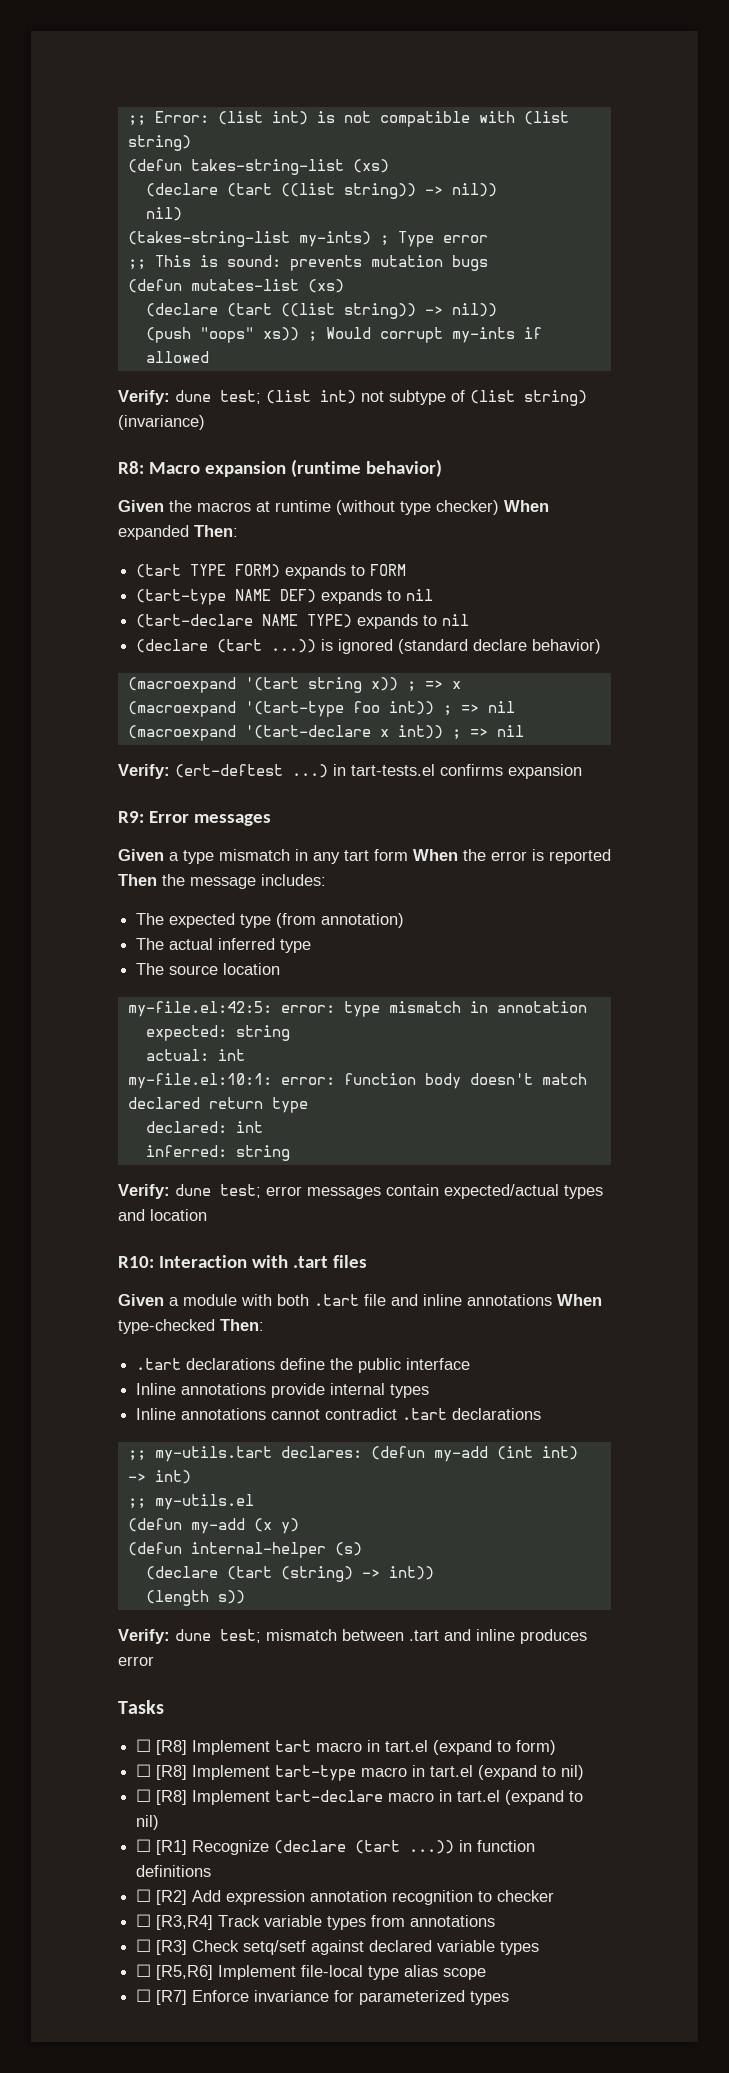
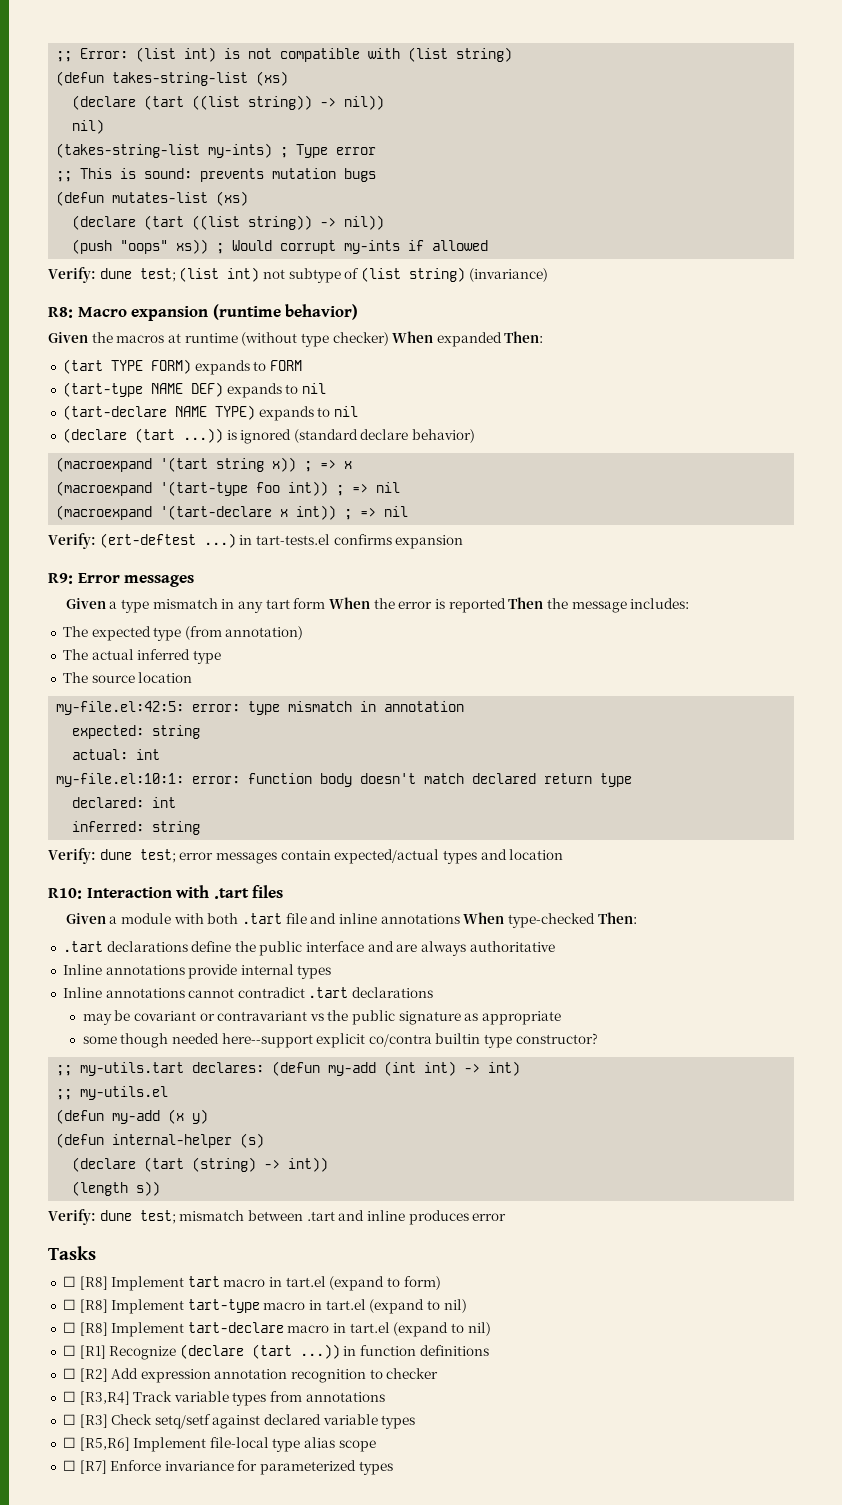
- .tart declarations define the public interface
+ .tart declarations define the public interface and are always authoritative
+ may be covariant or contravariant vs the public signature as appropriate
+ some though needed here--support explicit co/contra builtin type constructor?

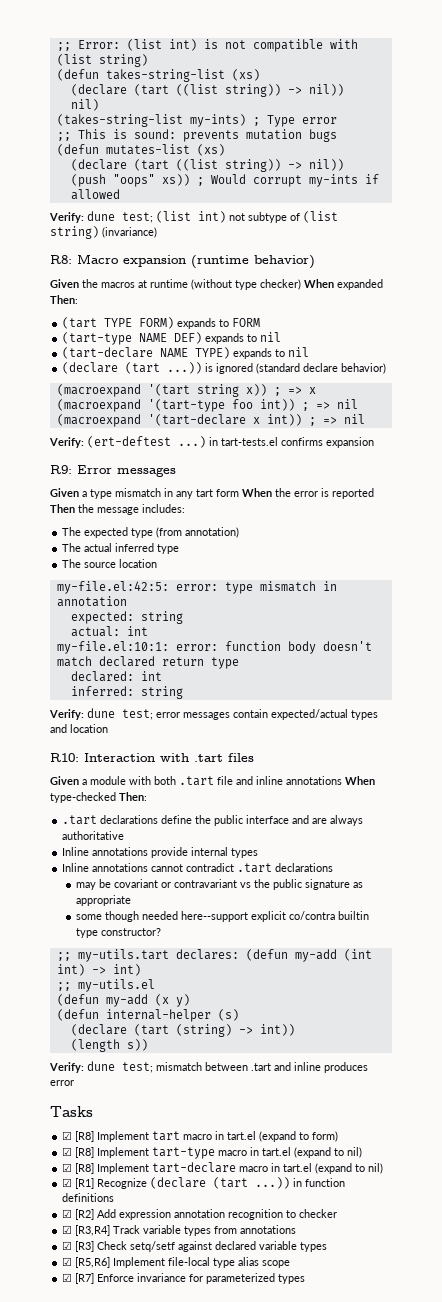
- ☐ [R8] Implement tart macro in tart.el (expand to form)
+ ☑ [R8] Implement tart macro in tart.el (expand to form)
- ☐ [R8] Implement tart-type macro in tart.el (expand to nil)
+ ☑ [R8] Implement tart-type macro in tart.el (expand to nil)
- ☐ [R8] Implement tart-declare macro in tart.el (expand to nil)
+ ☑ [R8] Implement tart-declare macro in tart.el (expand to nil)
- ☐ [R1] Recognize (declare (tart ...)) in function definitions
+ ☑ [R1] Recognize (declare (tart ...)) in function definitions
- ☐ [R2] Add expression annotation recognition to checker
+ ☑ [R2] Add expression annotation recognition to checker
- ☐ [R3,R4] Track variable types from annotations
+ ☑ [R3,R4] Track variable types from annotations
- ☐ [R3] Check setq/setf against declared variable types
+ ☑ [R3] Check setq/setf against declared variable types
- ☐ [R5,R6] Implement file-local type alias scope
+ ☑ [R5,R6] Implement file-local type alias scope
- ☐ [R7] Enforce invariance for parameterized types
+ ☑ [R7] Enforce invariance for parameterized types

